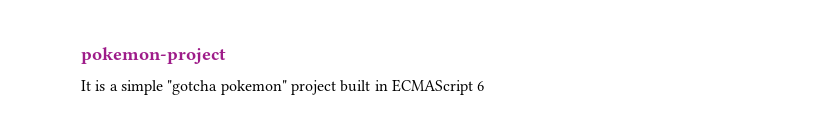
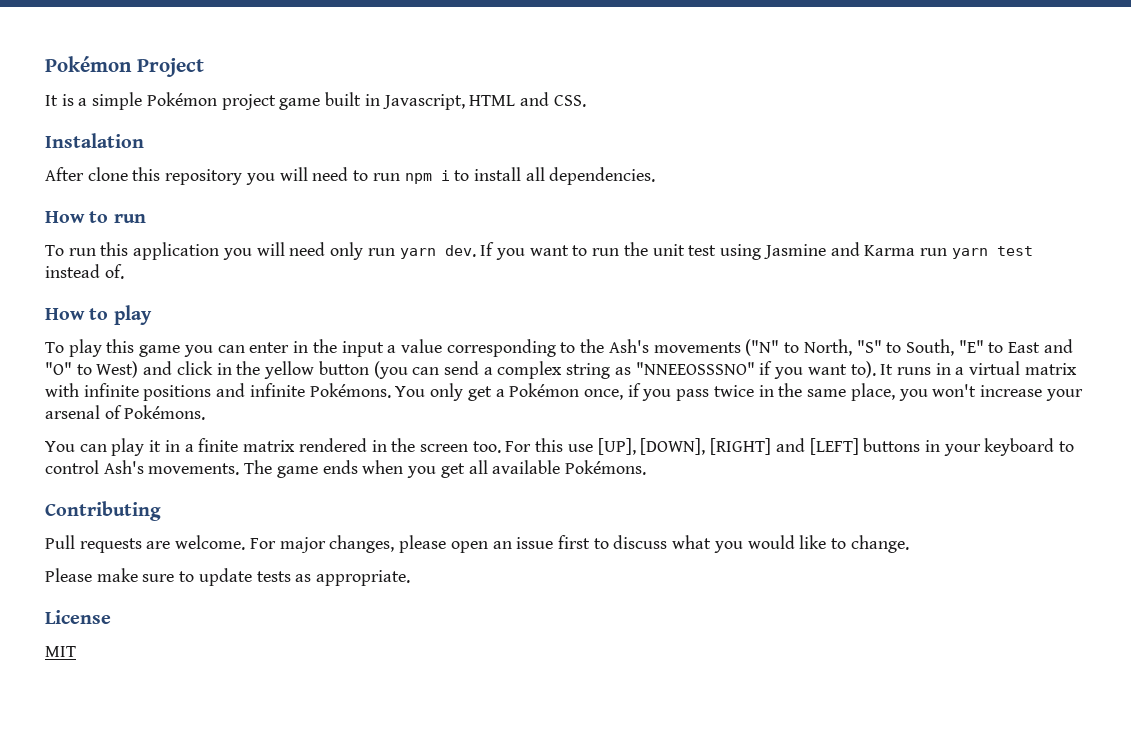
- pokemon-project
+ Pokémon Project
- It is a simple "gotcha pokemon" project built in ECMAScript 6
+ It is a simple Pokémon project game built in Javascript, HTML and CSS.
+ Instalation
+ After clone this repository you will need to run npm i to install all dependencies.
+ How to run
+ To run this application you will need only run yarn dev. If you want to run the unit test using Jasmine and Karma run yarn test instead of.
+ How to play
+ To play this game you can enter in the input a value corresponding to the Ash's movements ("N" to North, "S" to South, "E" to East and "O" to West) and click in the yellow button (you can send a complex string as "NNEEOSSSNO" if you want to). It runs in a virtual matrix with infinite positions and infinite Pokémons. You only get a Pokémon once, if you pass twice in the same place, you won't increase your arsenal of Pokémons.
+ You can play it in a finite matrix rendered in the screen too. For this use [UP], [DOWN], [RIGHT] and [LEFT] buttons in your keyboard to control Ash's movements. The game ends when you get all available Pokémons.
+ Contributing
+ Pull requests are welcome. For major changes, please open an issue first to discuss what you would like to change.
+ Please make sure to update tests as appropriate.
+ License
+ MIT

